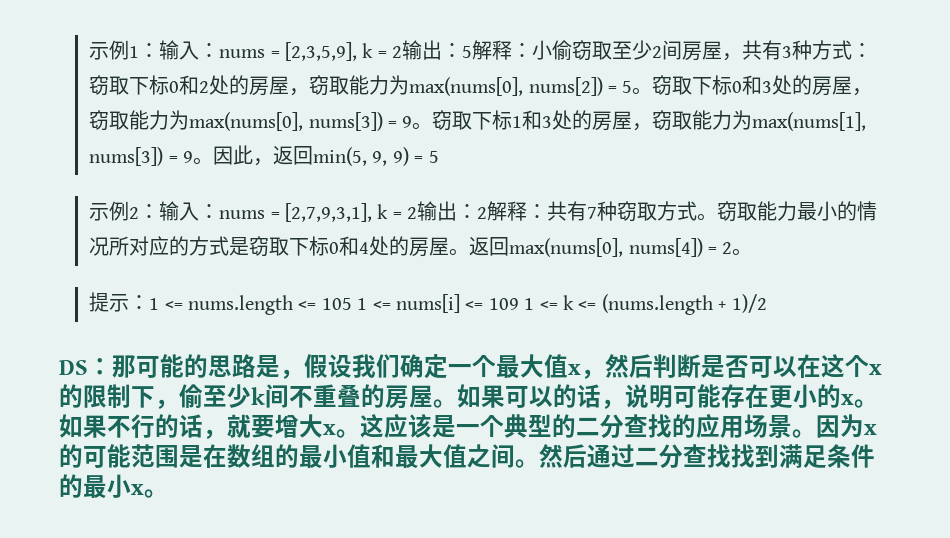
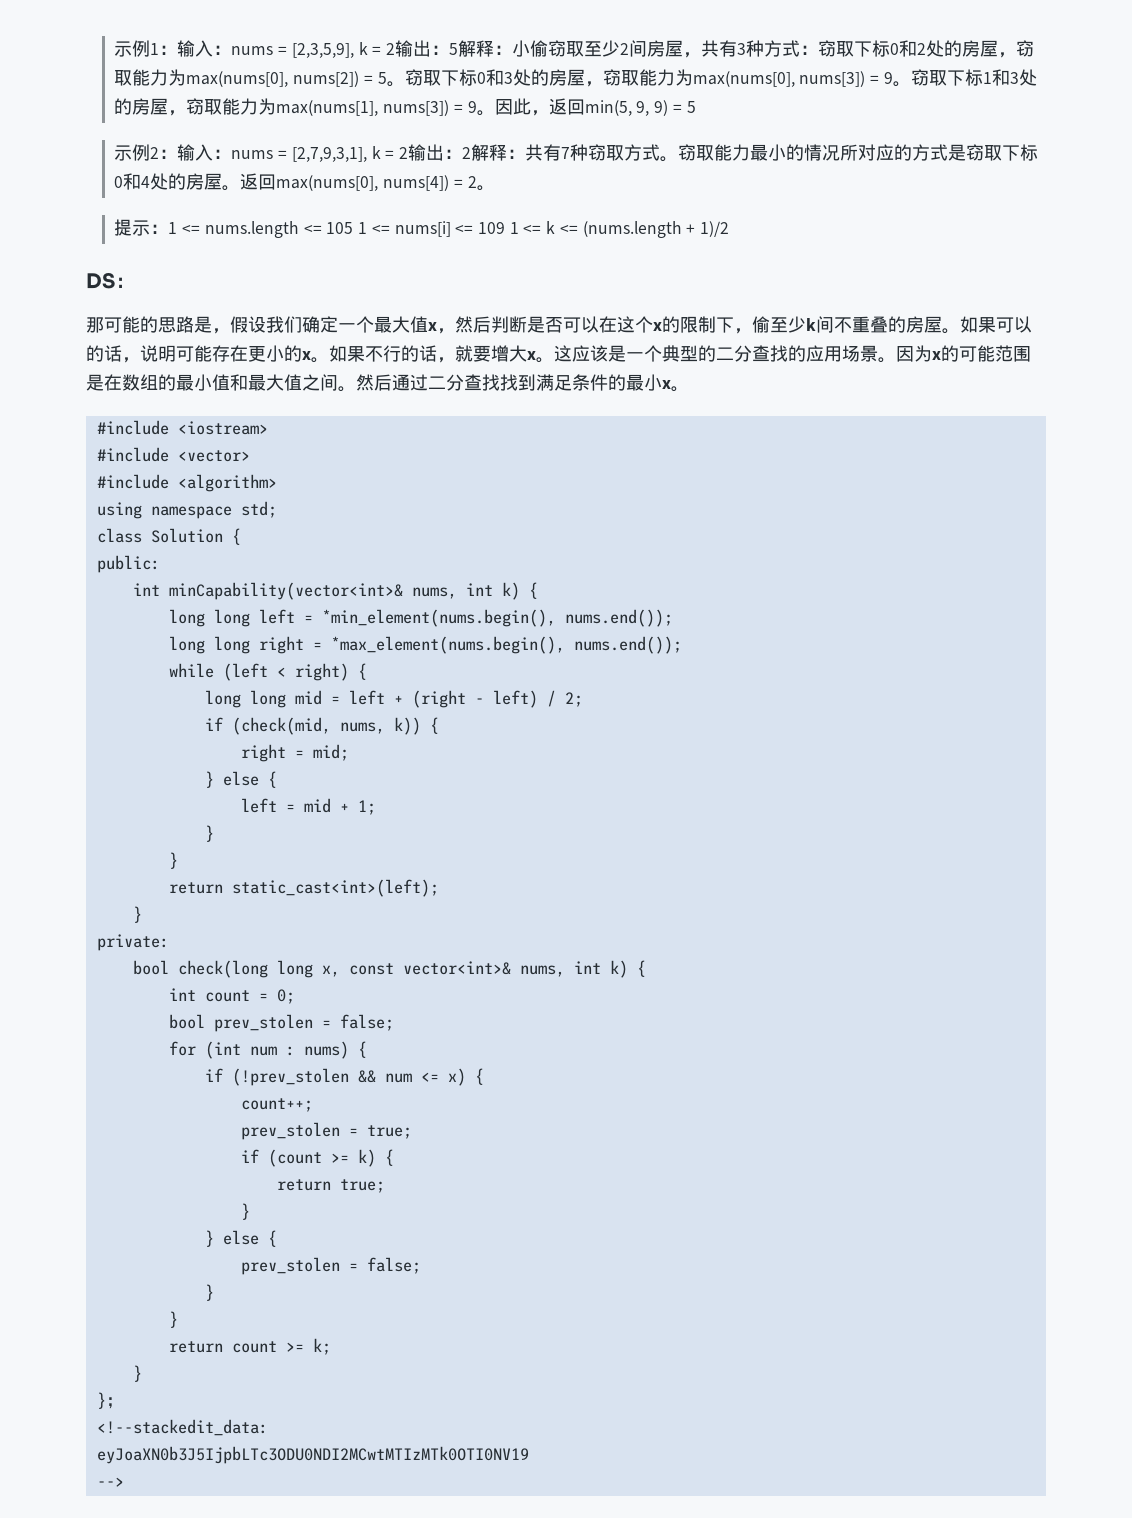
- DS：那可能的思路是，假设我们确定一个最大值x，然后判断是否可以在这个x的限制下，偷至少k间不重叠的房屋。
+ DS：
+ 那可能的思路是，假设我们确定一个最大值x，然后判断是否可以在这个x的限制下，偷至少k间不重叠的房屋。
+ #include <iostream>
+ #include <vector>
+ #include <algorithm>
+ using namespace std;
+ class Solution {
+ public:
+ int minCapability(vector<int>& nums, int k) {
+ long long left = *min_element(nums.begin(), nums.end());
+ long long right = *max_element(nums.begin(), nums.end());
+ while (left < right) {
+ long long mid = left + (right - left) / 2;
+ if (check(mid, nums, k)) {
+ right = mid;
+ } else {
+ left = mid + 1;
+ }
+ }
+ return static_cast<int>(left);
+ }
+ private:
+ bool check(long long x, const vector<int>& nums, int k) {
+ int count = 0;
+ bool prev_stolen = false;
+ for (int num : nums) {
+ if (!prev_stolen && num <= x) {
+ count++;
+ prev_stolen = true;
+ if (count >= k) {
+ return true;
+ }
+ } else {
+ prev_stolen = false;
+ }
+ }
+ return count >= k;
+ }
+ }；
+ <!--stackedit_data:
+ eyJoaXN0b3J5IjpbLTc3ODU0NDI2MCwtMTIzMTk0OTI0NV19
+ -->

